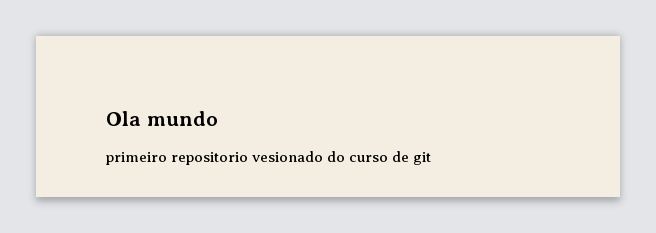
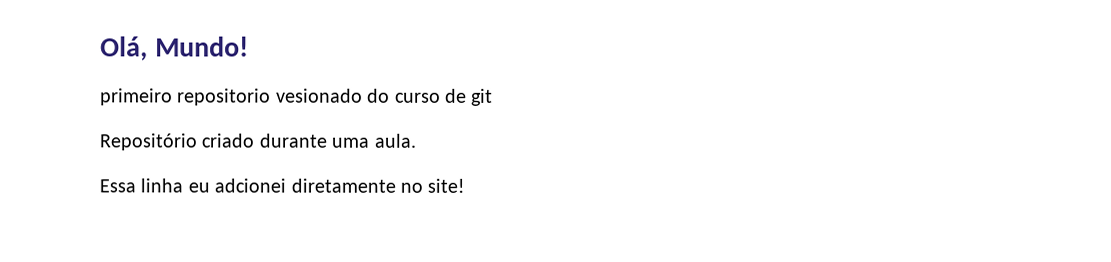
- Ola mundo
+ Olá, Mundo!
+ Repositório criado durante uma aula.
+ Essa linha eu adcionei diretamente no site!

